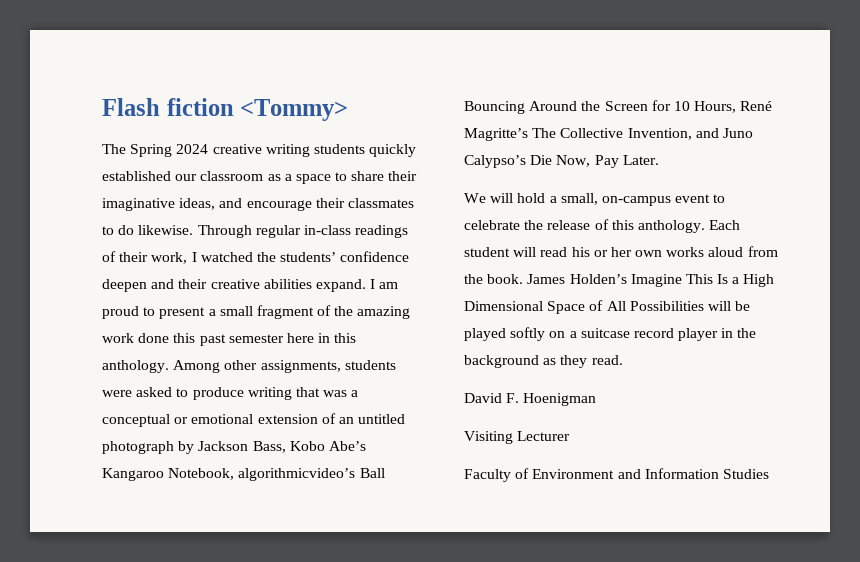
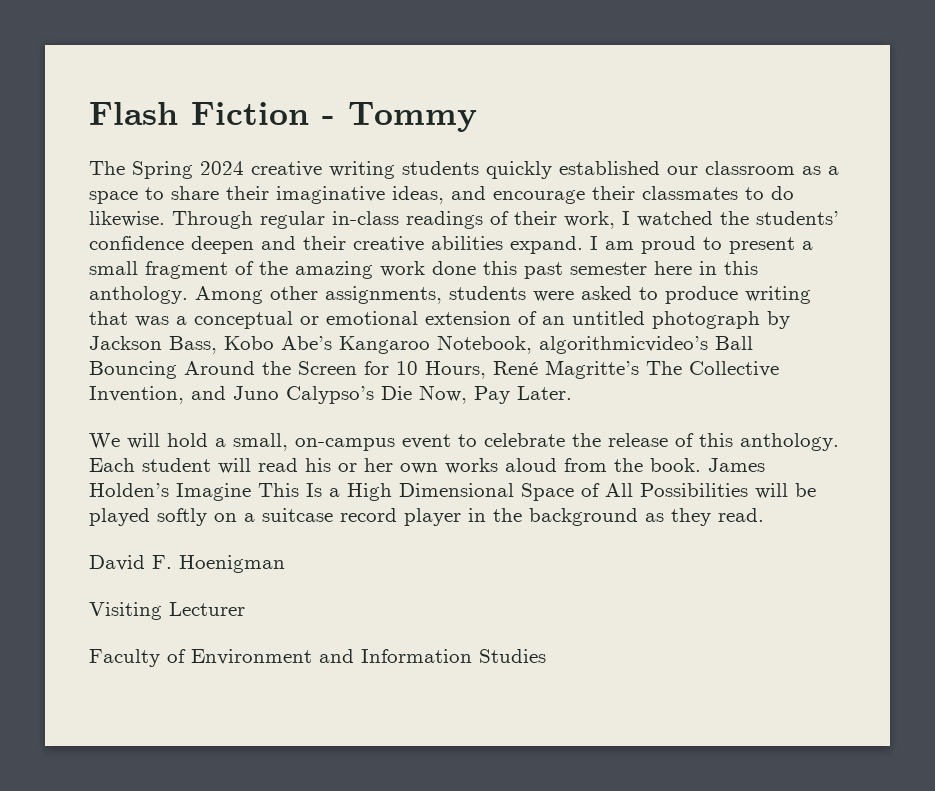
- Flash fiction <Tommy>
+ Flash Fiction - Tommy

